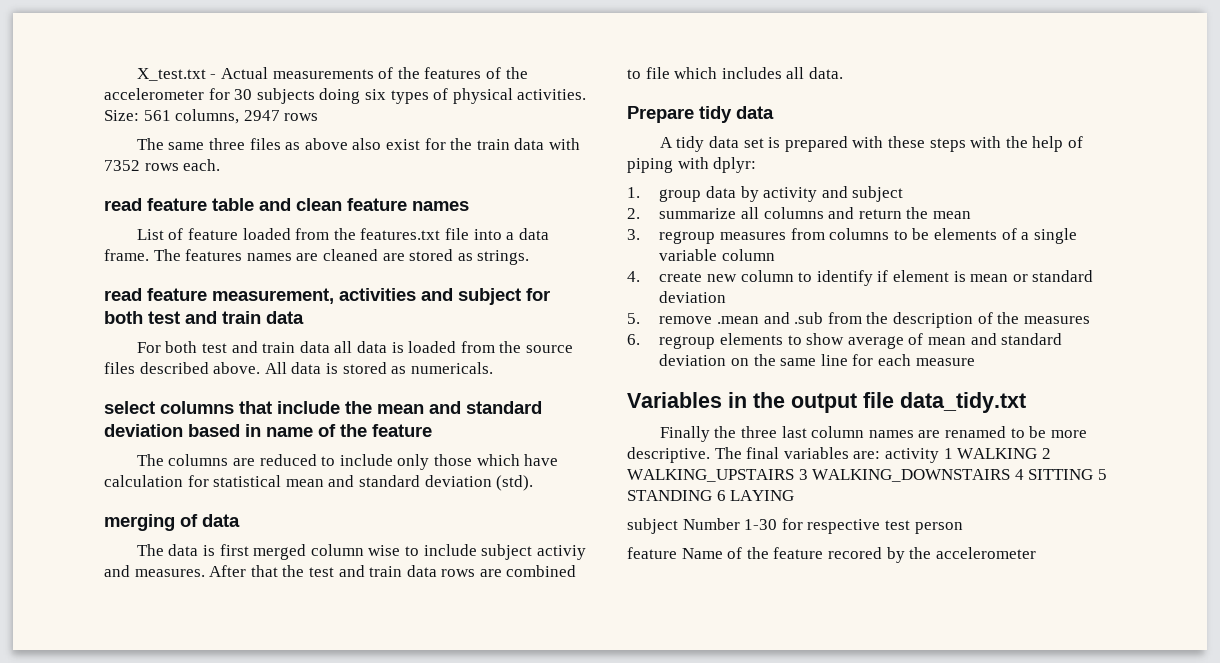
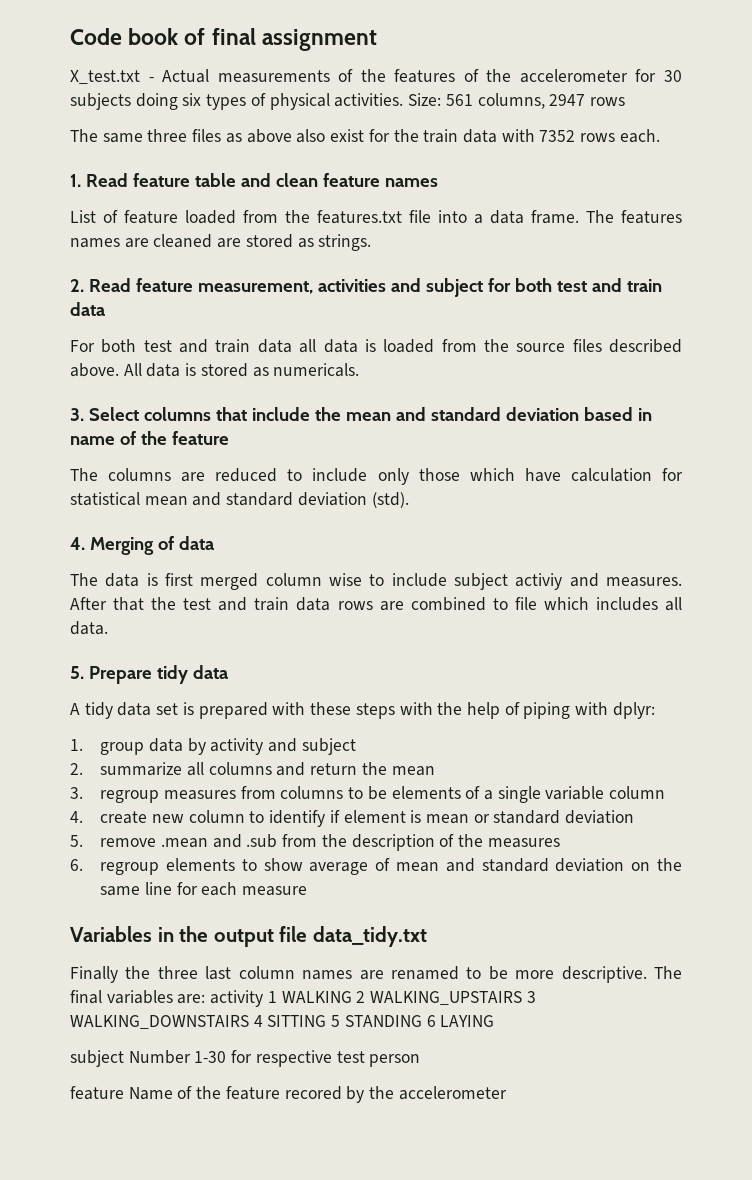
+ Code book of final assignment
- read feature table and clean feature names
+ 1. Read feature table and clean feature names
- read feature measurement, activities and subject for both test and train data
+ 2. Read feature measurement, activities and subject for both test and train data
- select columns that include the mean and standard deviation based in name of the feature
+ 3. Select columns that include the mean and standard deviation based in name of the feature
- merging of data
+ 4. Merging of data
- Prepare tidy data
+ 5. Prepare tidy data

